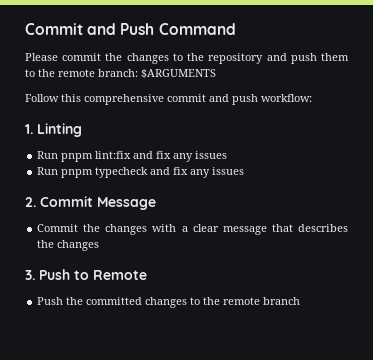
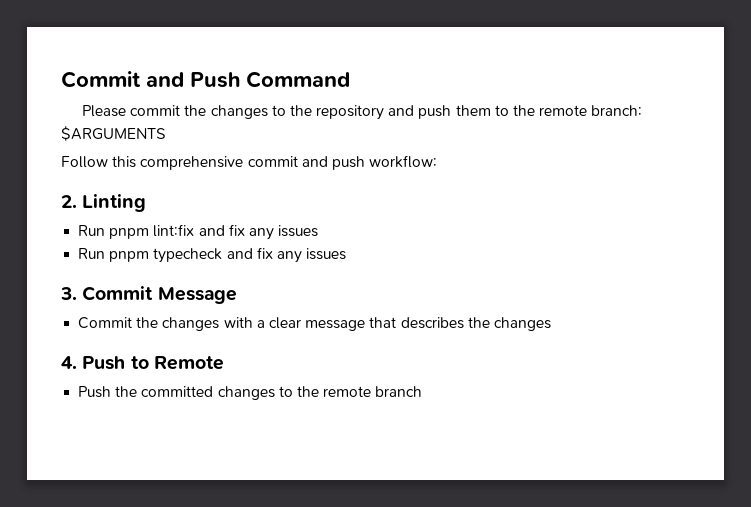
- 1. Linting
+ 2. Linting
- 2. Commit Message
+ 3. Commit Message
- 3. Push to Remote
+ 4. Push to Remote

